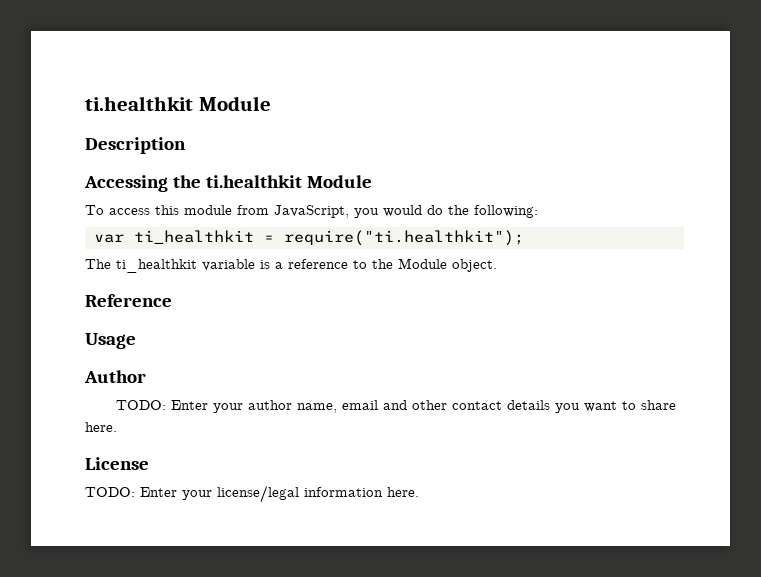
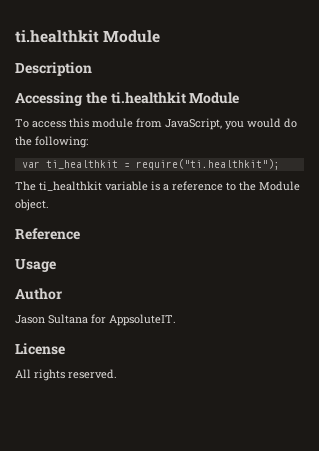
- TODO: Enter your author name, email and other contact details you want to share here.
+ Jason Sultana for AppsoluteIT.
  License
- TODO: Enter your license/legal information here.
+ All rights reserved.

